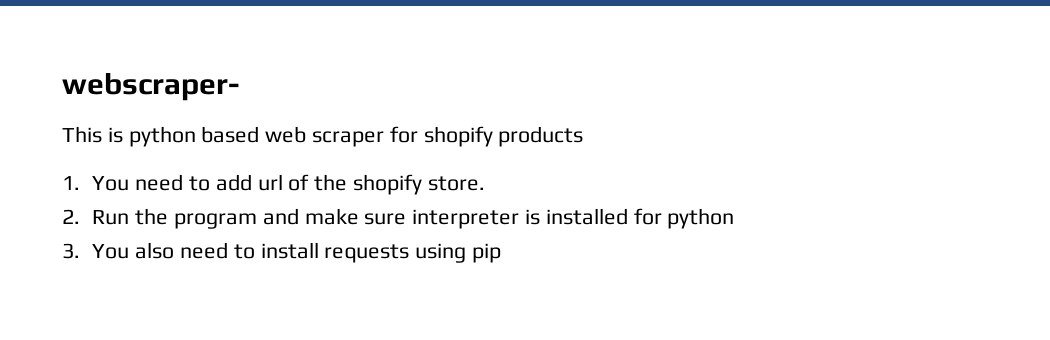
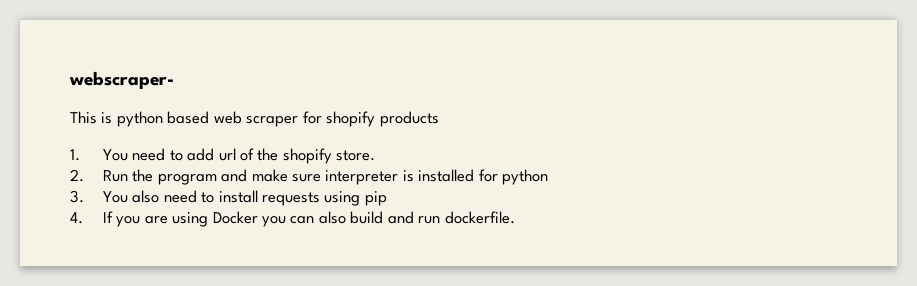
+ 4. If you are using Docker you can also build and run dockerfile.

